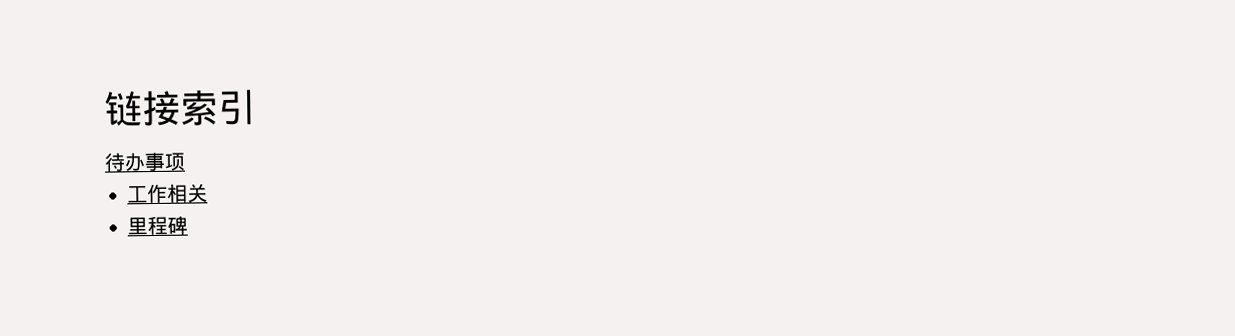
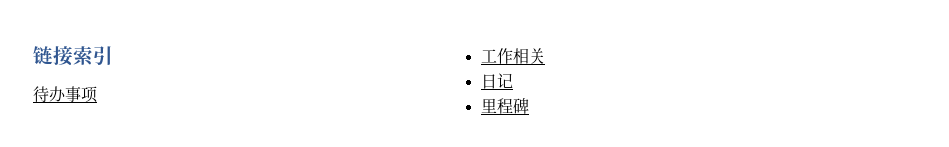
+ 日记

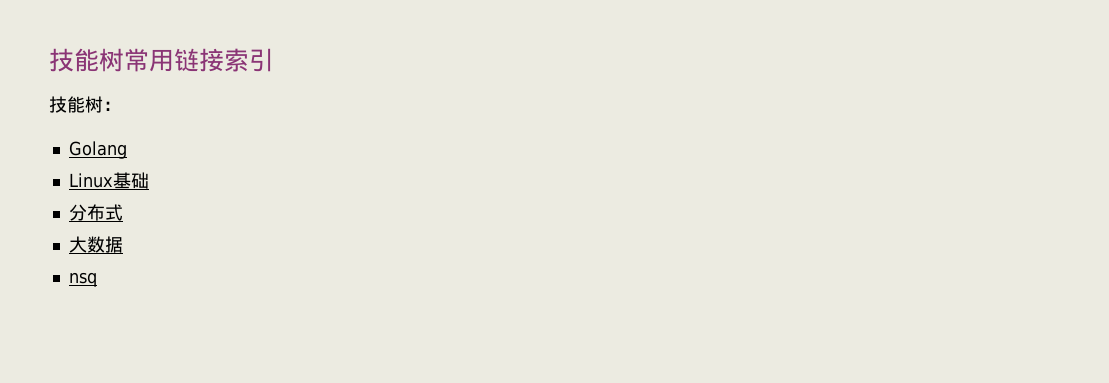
- 链接索引
+ 技能树常用链接索引
- 待办事项
- 工作相关
- 日记
- 里程碑
+ 技能树：
+ Golang
+ Linux基础
+ 分布式
+ 大数据
+ nsq

